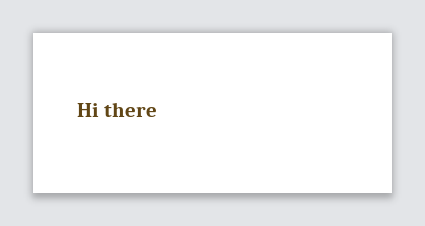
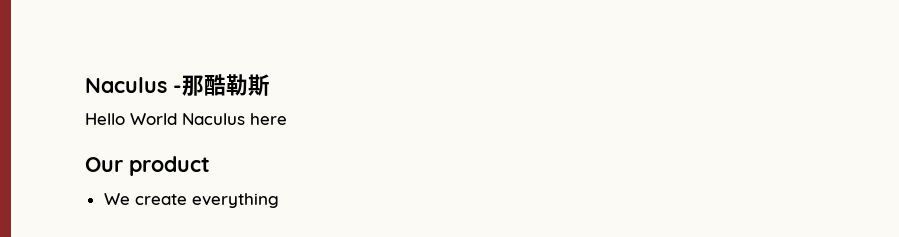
- Hi there
+ Naculus -那酷勒斯
+ Hello World Naculus here
+ Our product
+ We create everything

